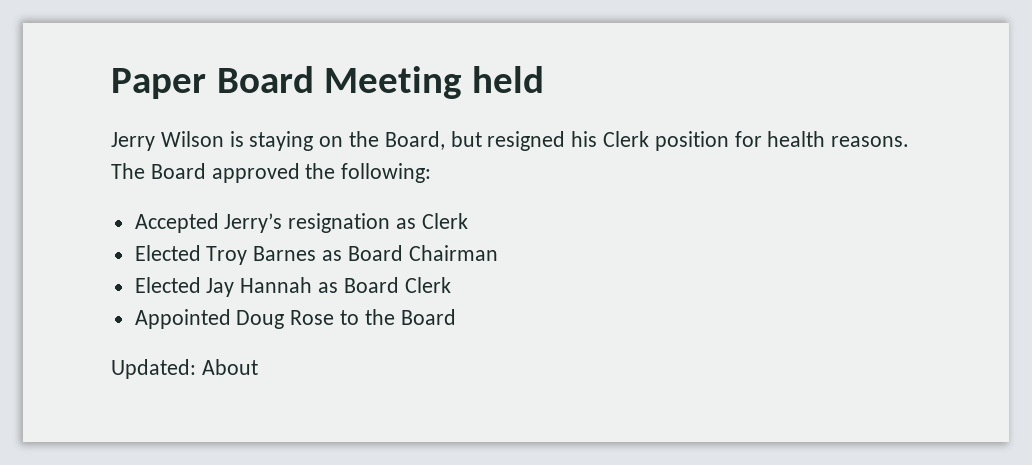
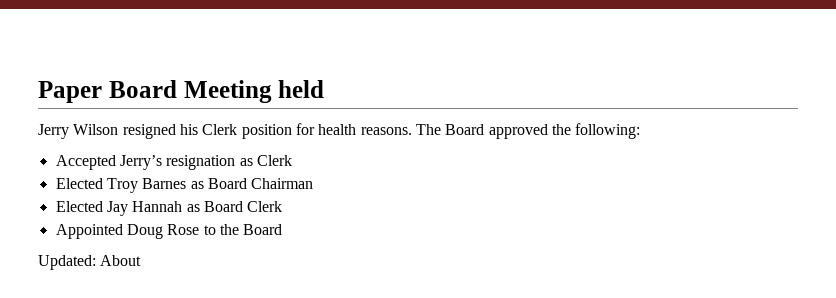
- Jerry Wilson is staying on the Board, but resigned his Clerk position for health reasons.
+ Jerry Wilson resigned his Clerk position for health reasons.

